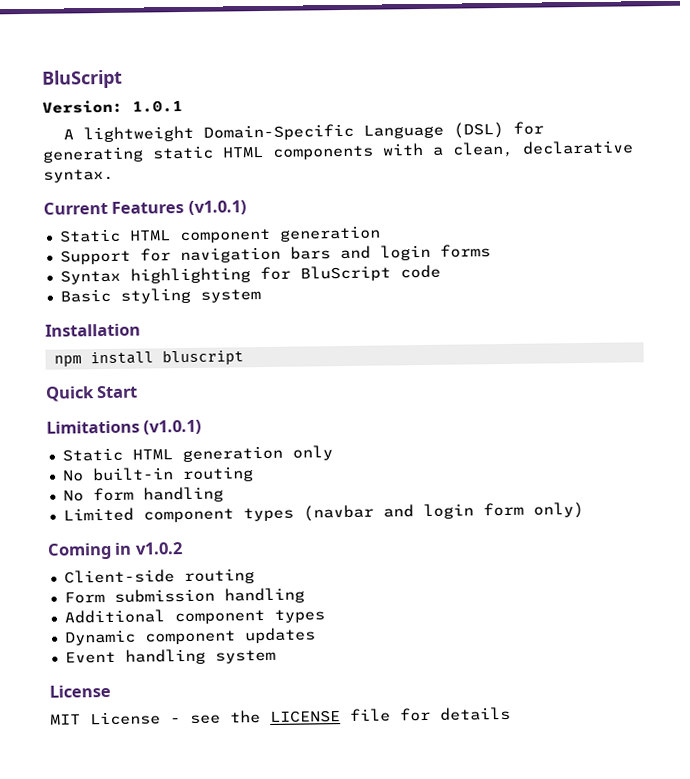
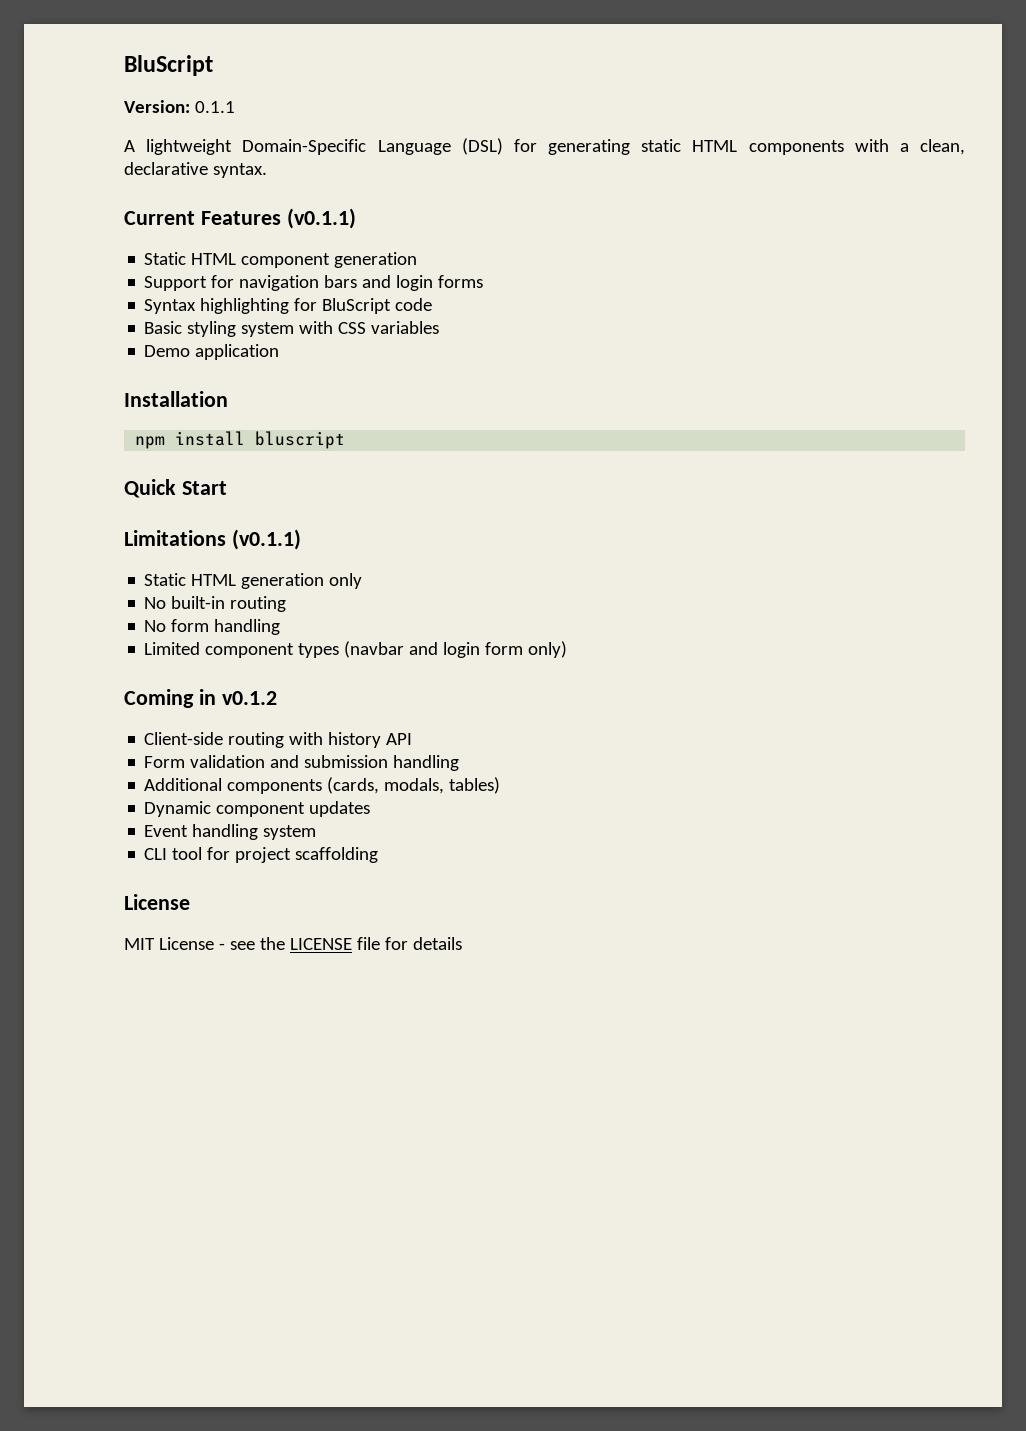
- Version: 1.0.1
+ Version: 0.1.1
- Current Features (v1.0.1)
+ Current Features (v0.1.1)
- Basic styling system
+ Basic styling system with CSS variables
+ Demo application
- Limitations (v1.0.1)
+ Limitations (v0.1.1)
- Coming in v1.0.2
+ Coming in v0.1.2
- Client-side routing
+ Client-side routing with history API
- Form submission handling
+ Form validation and submission handling
- Additional component types
+ Additional components (cards, modals, tables)
+ CLI tool for project scaffolding

